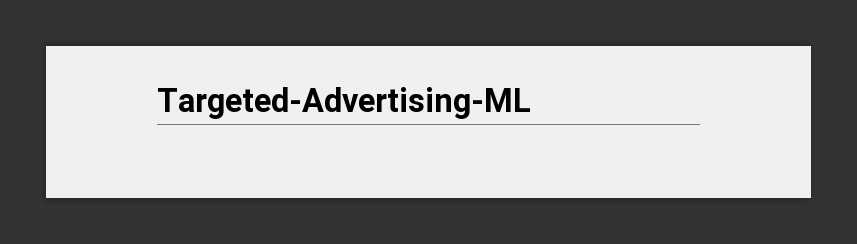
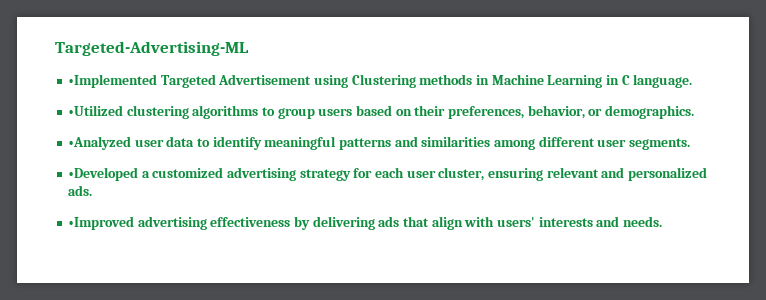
+ •Implemented Targeted Advertisement using Clustering methods in Machine Learning in C language.
+ •Utilized clustering algorithms to group users based on their preferences, behavior, or demographics.
+ •Analyzed user data to identify meaningful patterns and similarities among different user segments.
+ •Developed a customized advertising strategy for each user cluster, ensuring relevant and personalized ads.
+ •Improved advertising effectiveness by delivering ads that align with users' interests and needs.

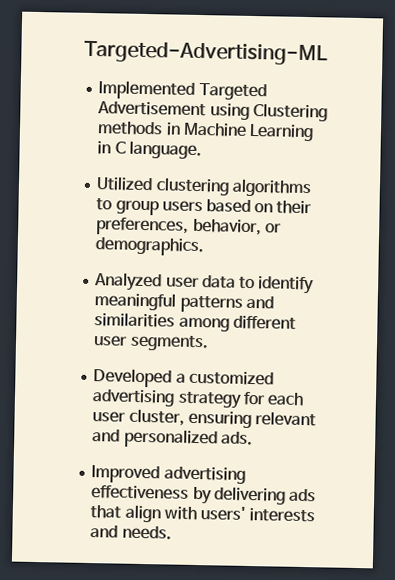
- •Implemented Targeted Advertisement using Clustering methods in Machine Learning in C language.
+ Implemented Targeted Advertisement using Clustering methods in Machine Learning in C language.
- •Utilized clustering algorithms to group users based on their preferences, behavior, or demographics.
+ Utilized clustering algorithms to group users based on their preferences, behavior, or demographics.
- •Analyzed user data to identify meaningful patterns and similarities among different user segments.
+ Analyzed user data to identify meaningful patterns and similarities among different user segments.
- •Developed a customized advertising strategy for each user cluster, ensuring relevant and personalized ads.
+ Developed a customized advertising strategy for each user cluster, ensuring relevant and personalized ads.
- •Improved advertising effectiveness by delivering ads that align with users' interests and needs.
+ Improved advertising effectiveness by delivering ads that align with users' interests and needs.

